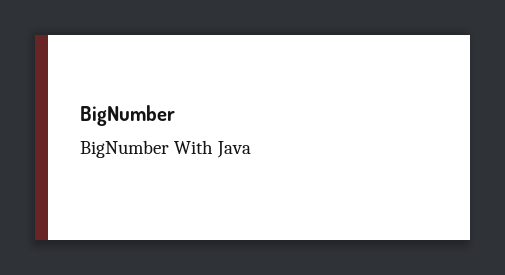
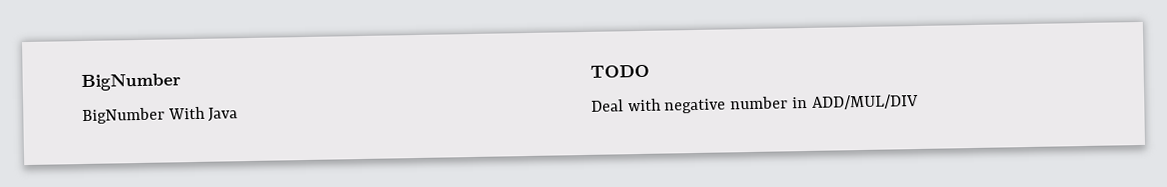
+ TODO
+ Deal with negative number in ADD/MUL/DIV

